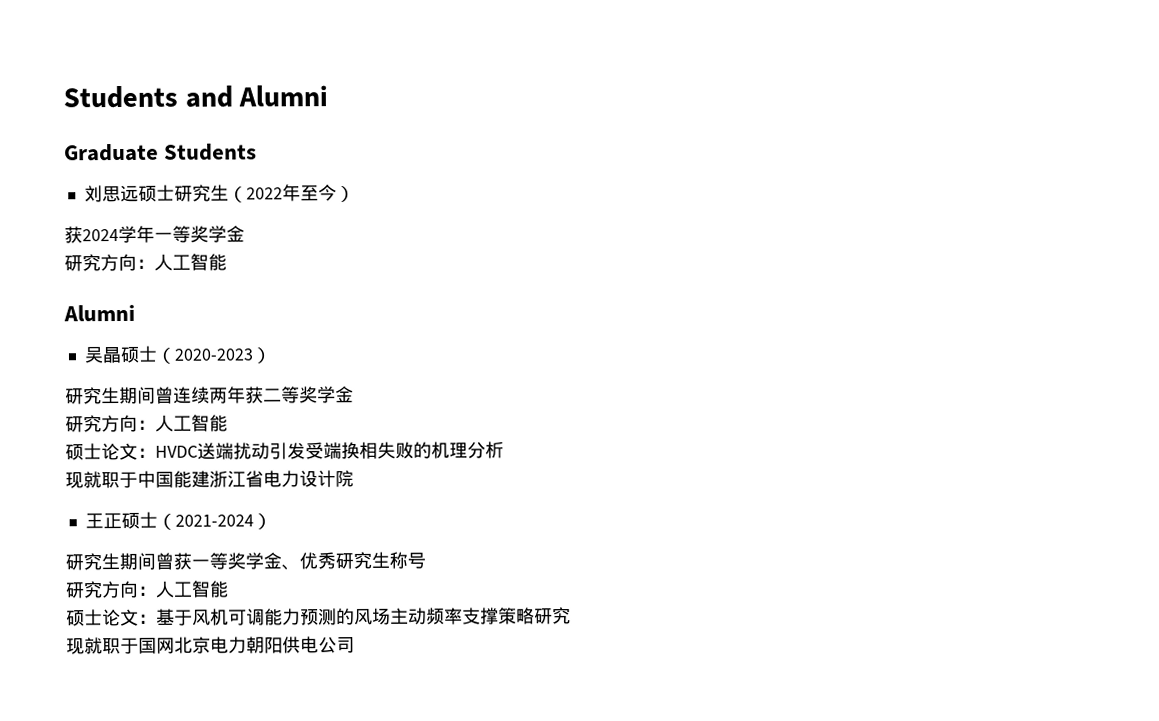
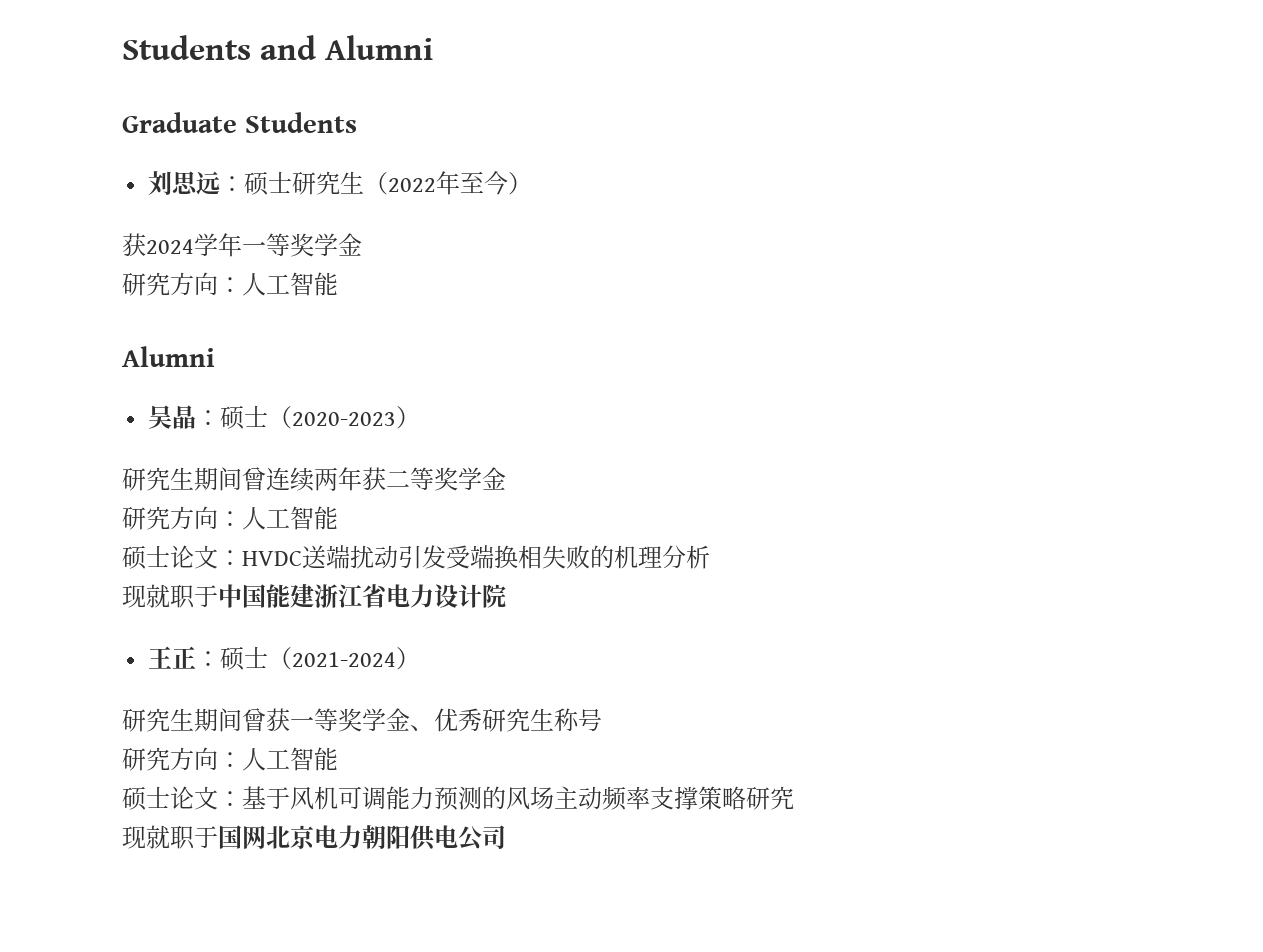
- 刘思远硕士研究生（2022年至今）
+ 刘思远：硕士研究生（2022年至今）
- 吴晶硕士（2020-2023）
+ 吴晶：硕士（2020-2023）
- 王正硕士（2021-2024）
+ 王正：硕士（2021-2024）

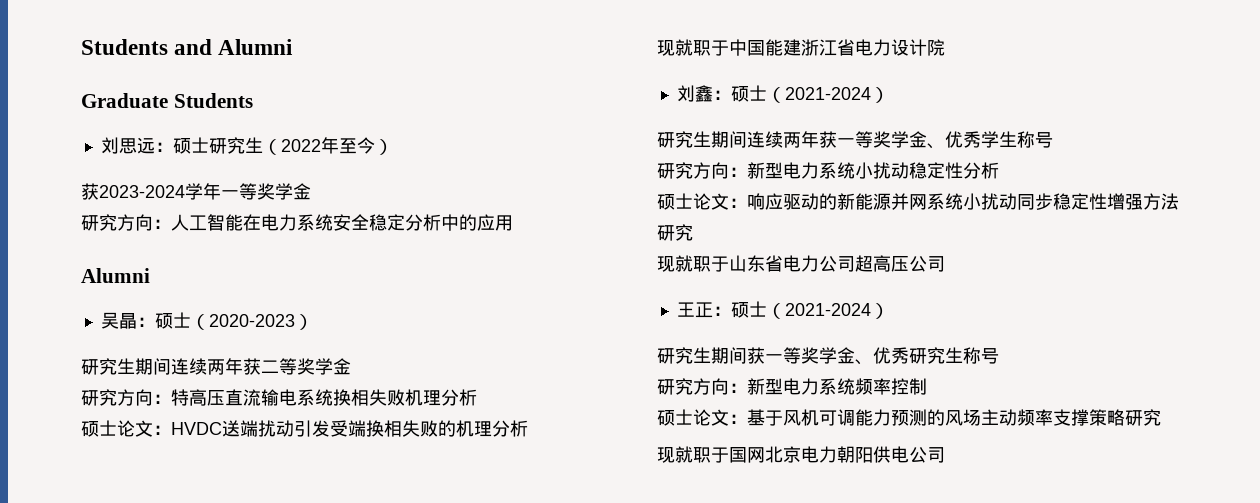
- 获2024学年一等奖学金
- 研究方向：人工智能
+ 获2023-2024学年一等奖学金
+ 研究方向：人工智能在电力系统安全稳定分析中的应用
- 研究生期间曾连续两年获二等奖学金
- 研究方向：人工智能
+ 研究生期间连续两年获二等奖学金
+ 研究方向：特高压直流输电系统换相失败机理分析
+ 刘鑫：硕士（2021-2024）
+ 研究生期间连续两年获一等奖学金、优秀学生称号
+ 研究方向：新型电力系统小扰动稳定性分析
+ 硕士论文：响应驱动的新能源并网系统小扰动同步稳定性增强方法研究
+ 现就职于山东省电力公司超高压公司
- 研究生期间曾获一等奖学金、优秀研究生称号
- 研究方向：人工智能
+ 研究生期间获一等奖学金、优秀研究生称号
+ 研究方向：新型电力系统频率控制

